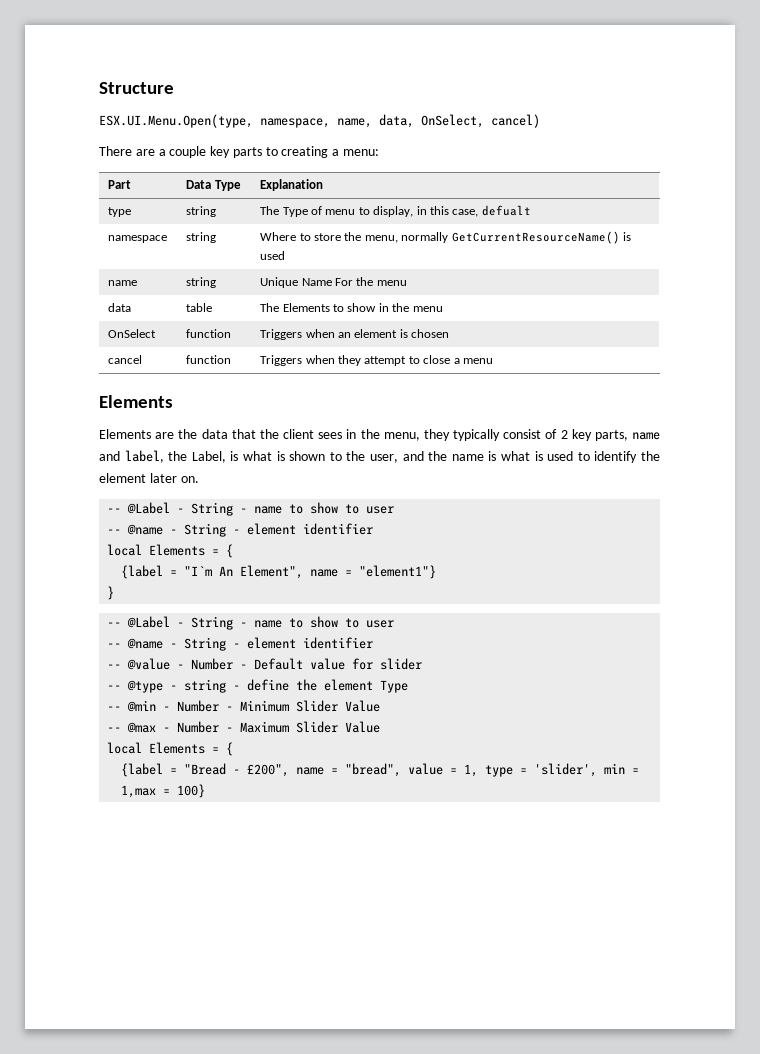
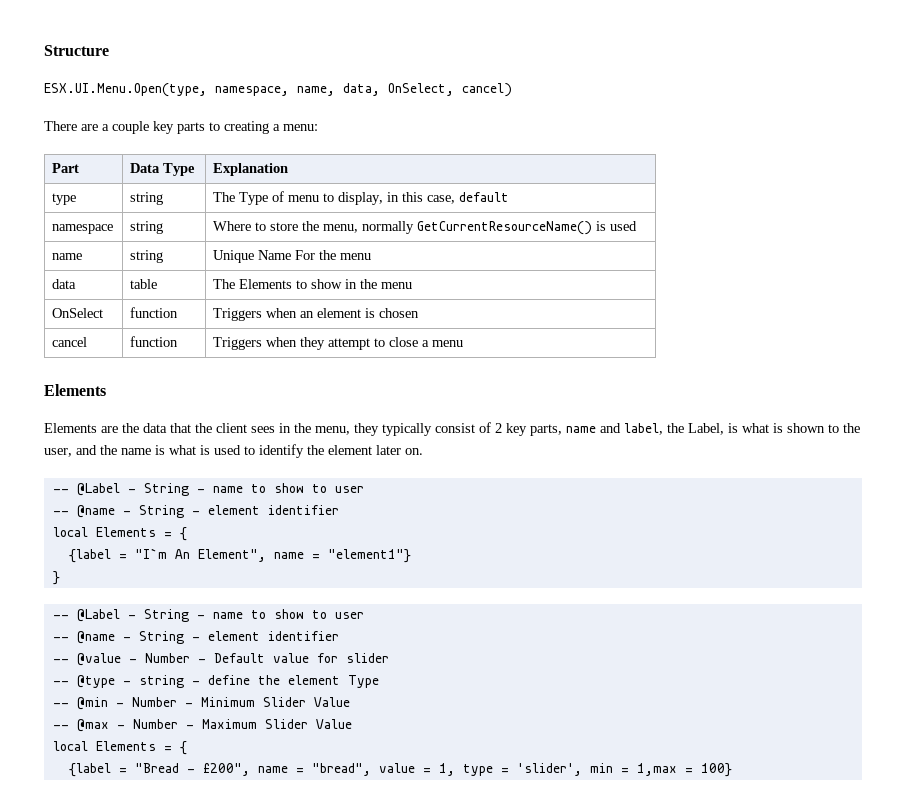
- type | string | The Type of menu to display, in this case, defualt
+ type | string | The Type of menu to display, in this case, default

